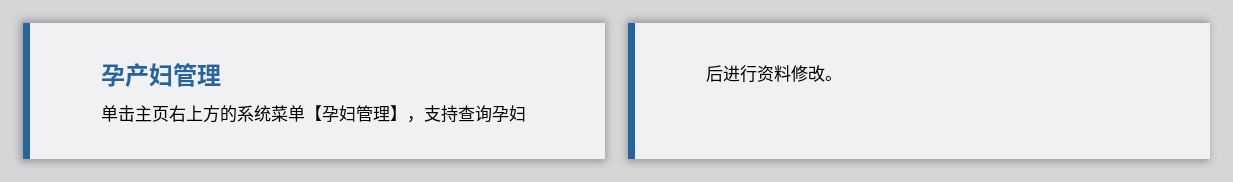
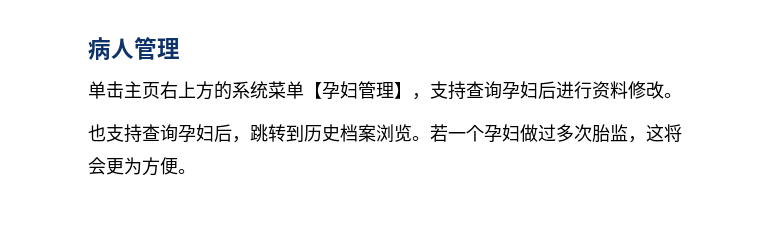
- 孕产妇管理
+ 病人管理
+ 也支持查询孕妇后，跳转到历史档案浏览。若一个孕妇做过多次胎监，这将会更为方便。

